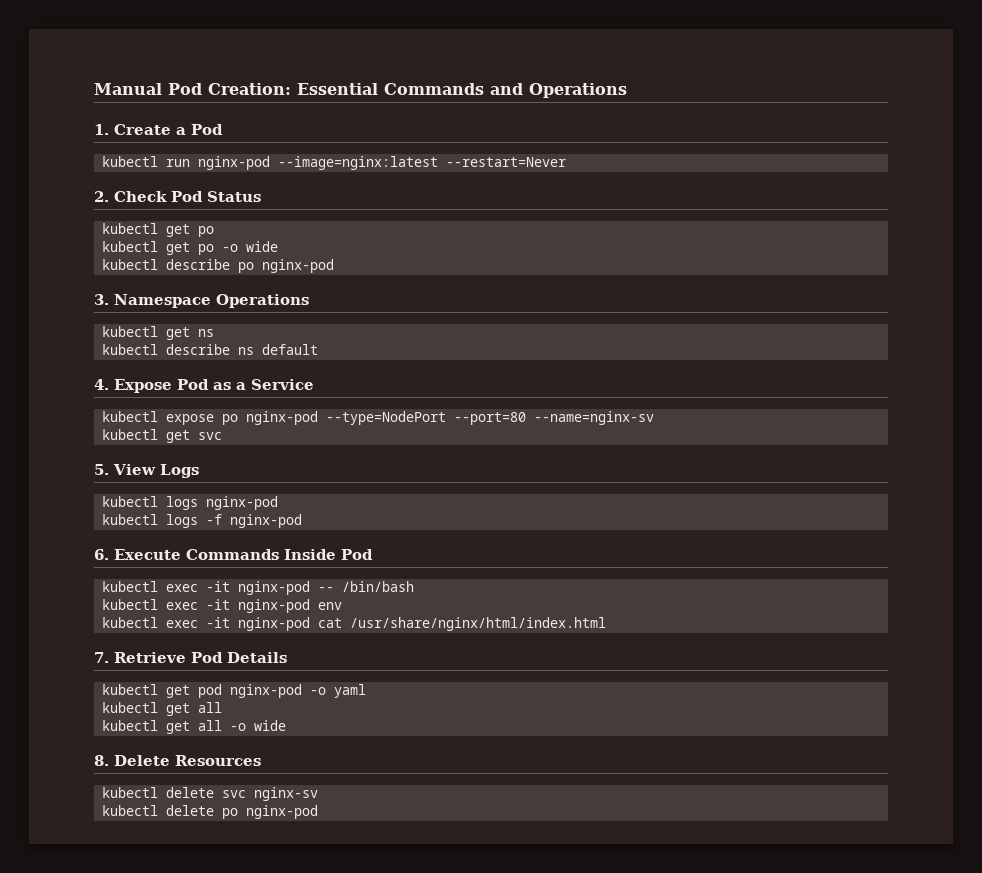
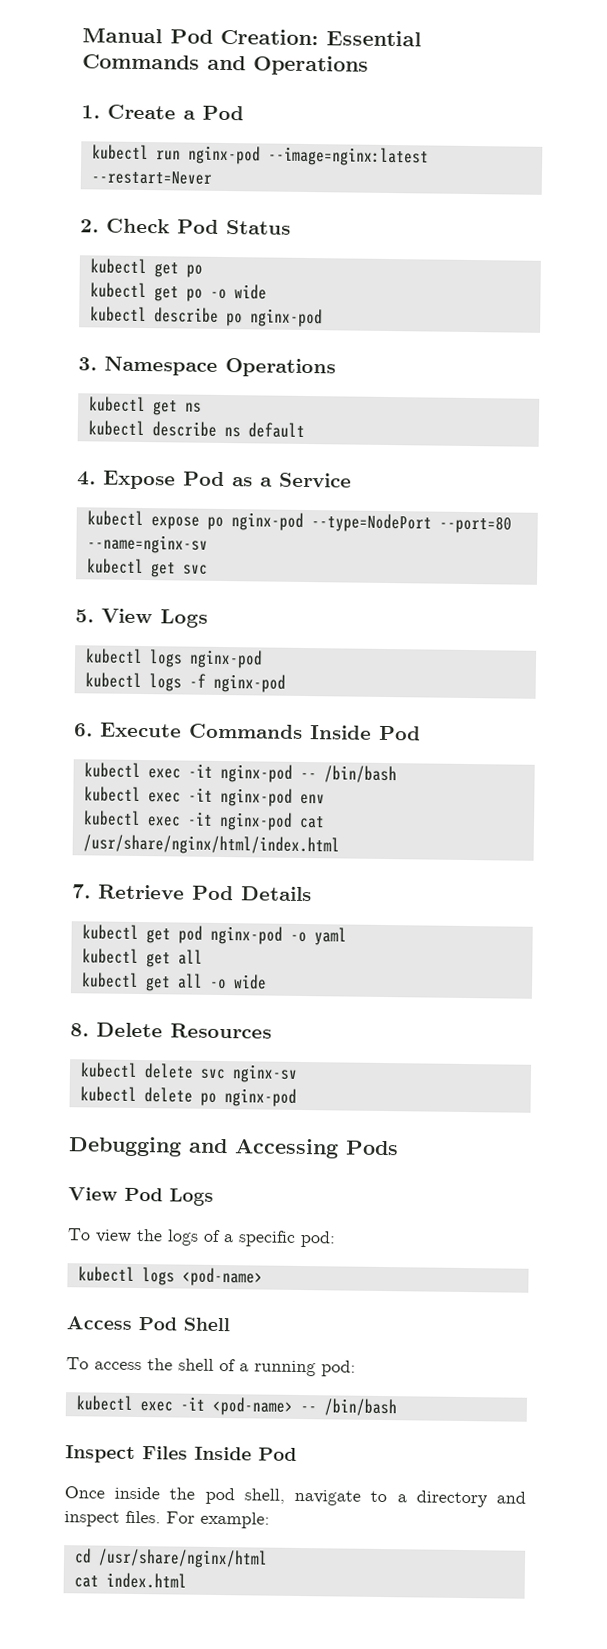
+ Debugging and Accessing Pods
+ View Pod Logs
+ To view the logs of a specific pod:
+ kubectl logs <pod-name>
+ Access Pod Shell
+ To access the shell of a running pod:
+ kubectl exec -it <pod-name> -- /bin/bash
+ Inspect Files Inside Pod
+ Once inside the pod shell, navigate to a directory and inspect files. For example:
+ cd /usr/share/nginx/html
+ cat index.html

